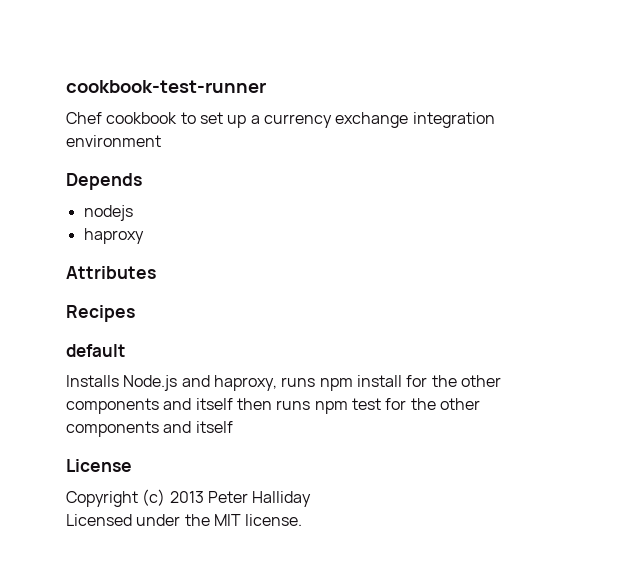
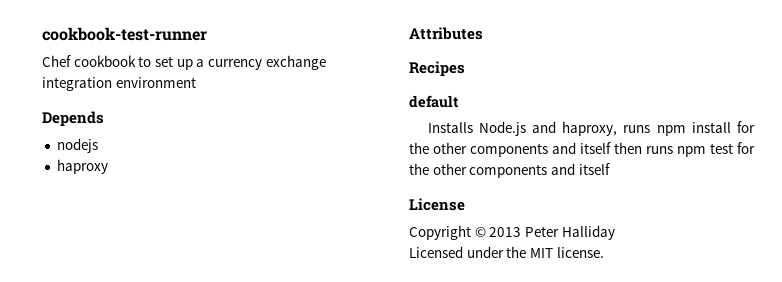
- Copyright (c) 2013 Peter Halliday
+ Copyright © 2013 Peter Halliday

